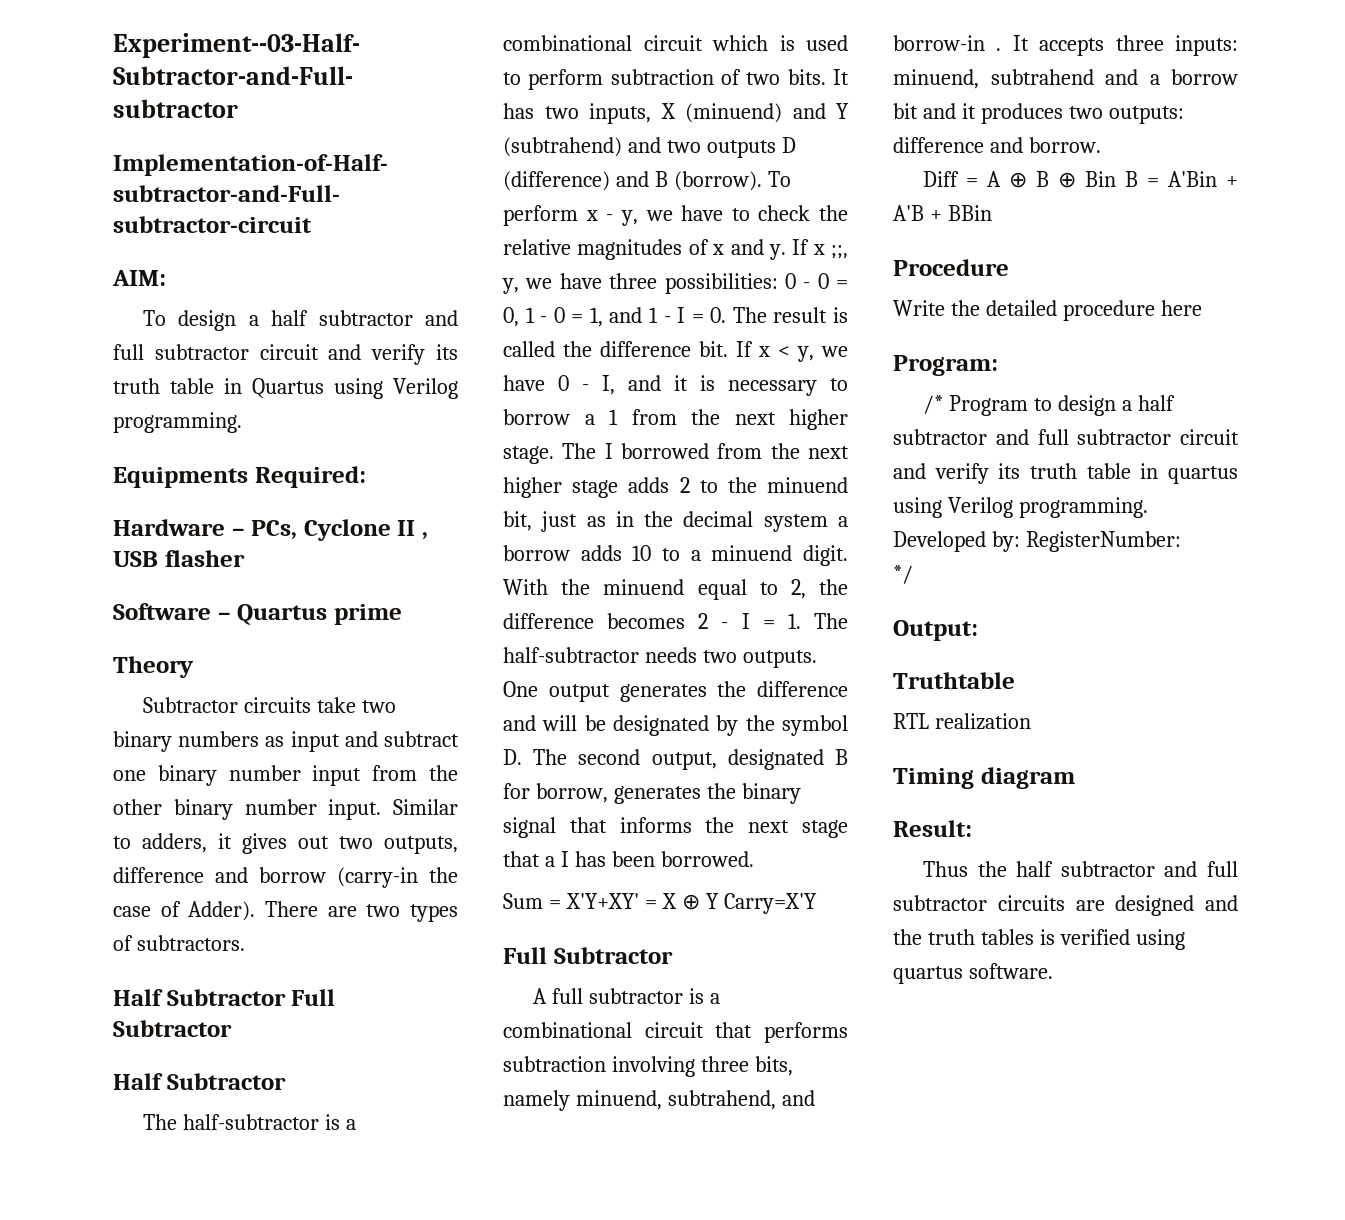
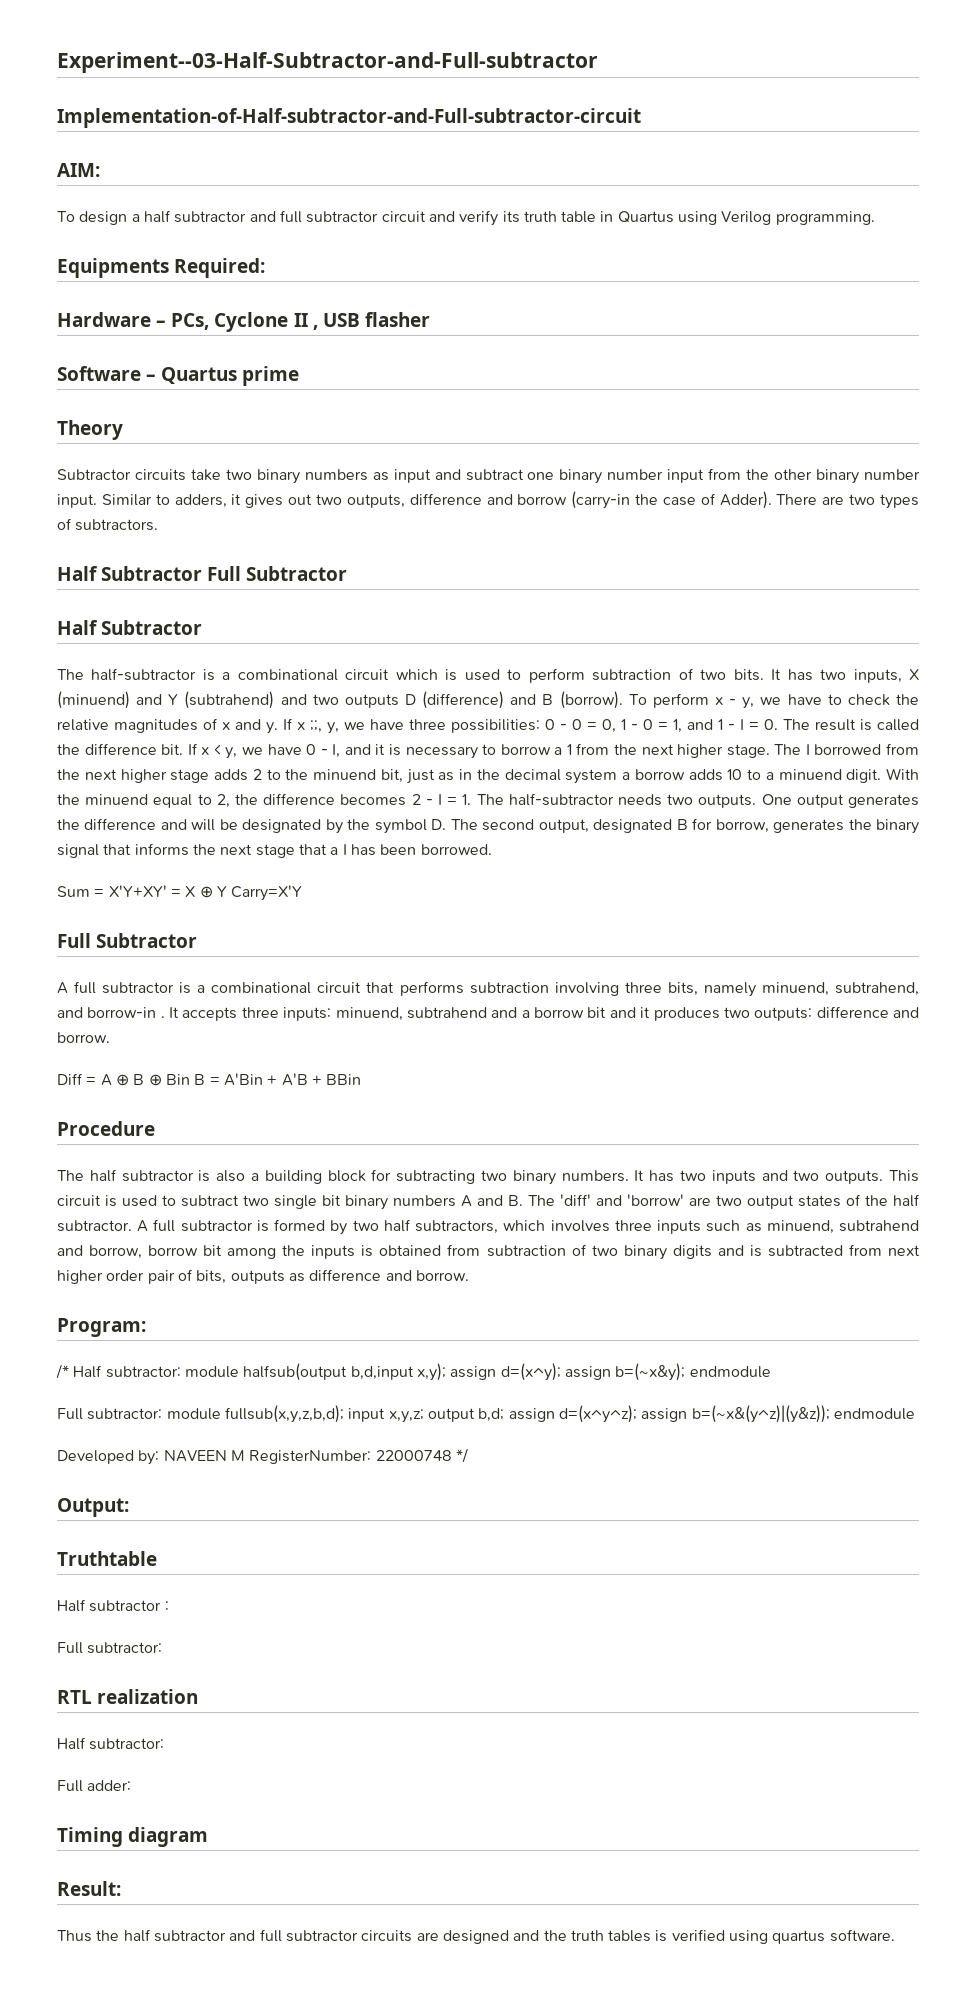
- Write the detailed procedure here
+ The half subtractor is also a building block for subtracting two binary numbers. It has two inputs and two outputs. This circuit is used to subtract two single bit binary numbers A and B. The 'diff' and 'borrow' are two output states of the half subtractor. A full subtractor is formed by two half subtractors, which involves three inputs such as minuend, subtrahend and borrow, borrow bit among the inputs is obtained from subtraction of two binary digits and is subtracted from next higher order pair of bits, outputs as difference and borrow.
  Program:
- /* Program to design a half subtractor and full subtractor circuit and verify its truth table in quartus using Verilog programming. Developed by: RegisterNumber:
- */
+ /* Half subtractor: module halfsub(output b,d,input x,y); assign d=(x^y); assign b=(~x&y); endmodule
+ Full subtractor: module fullsub(x,y,z,b,d); input x,y,z; output b,d; assign d=(x^y^z); assign b=(~x&(y^z)|(y&z)); endmodule
+ Developed by: NAVEEN M RegisterNumber: 22000748 */
+ Half subtractor :
+ Full subtractor:
  RTL realization
+ Half subtractor:
+ Full adder:

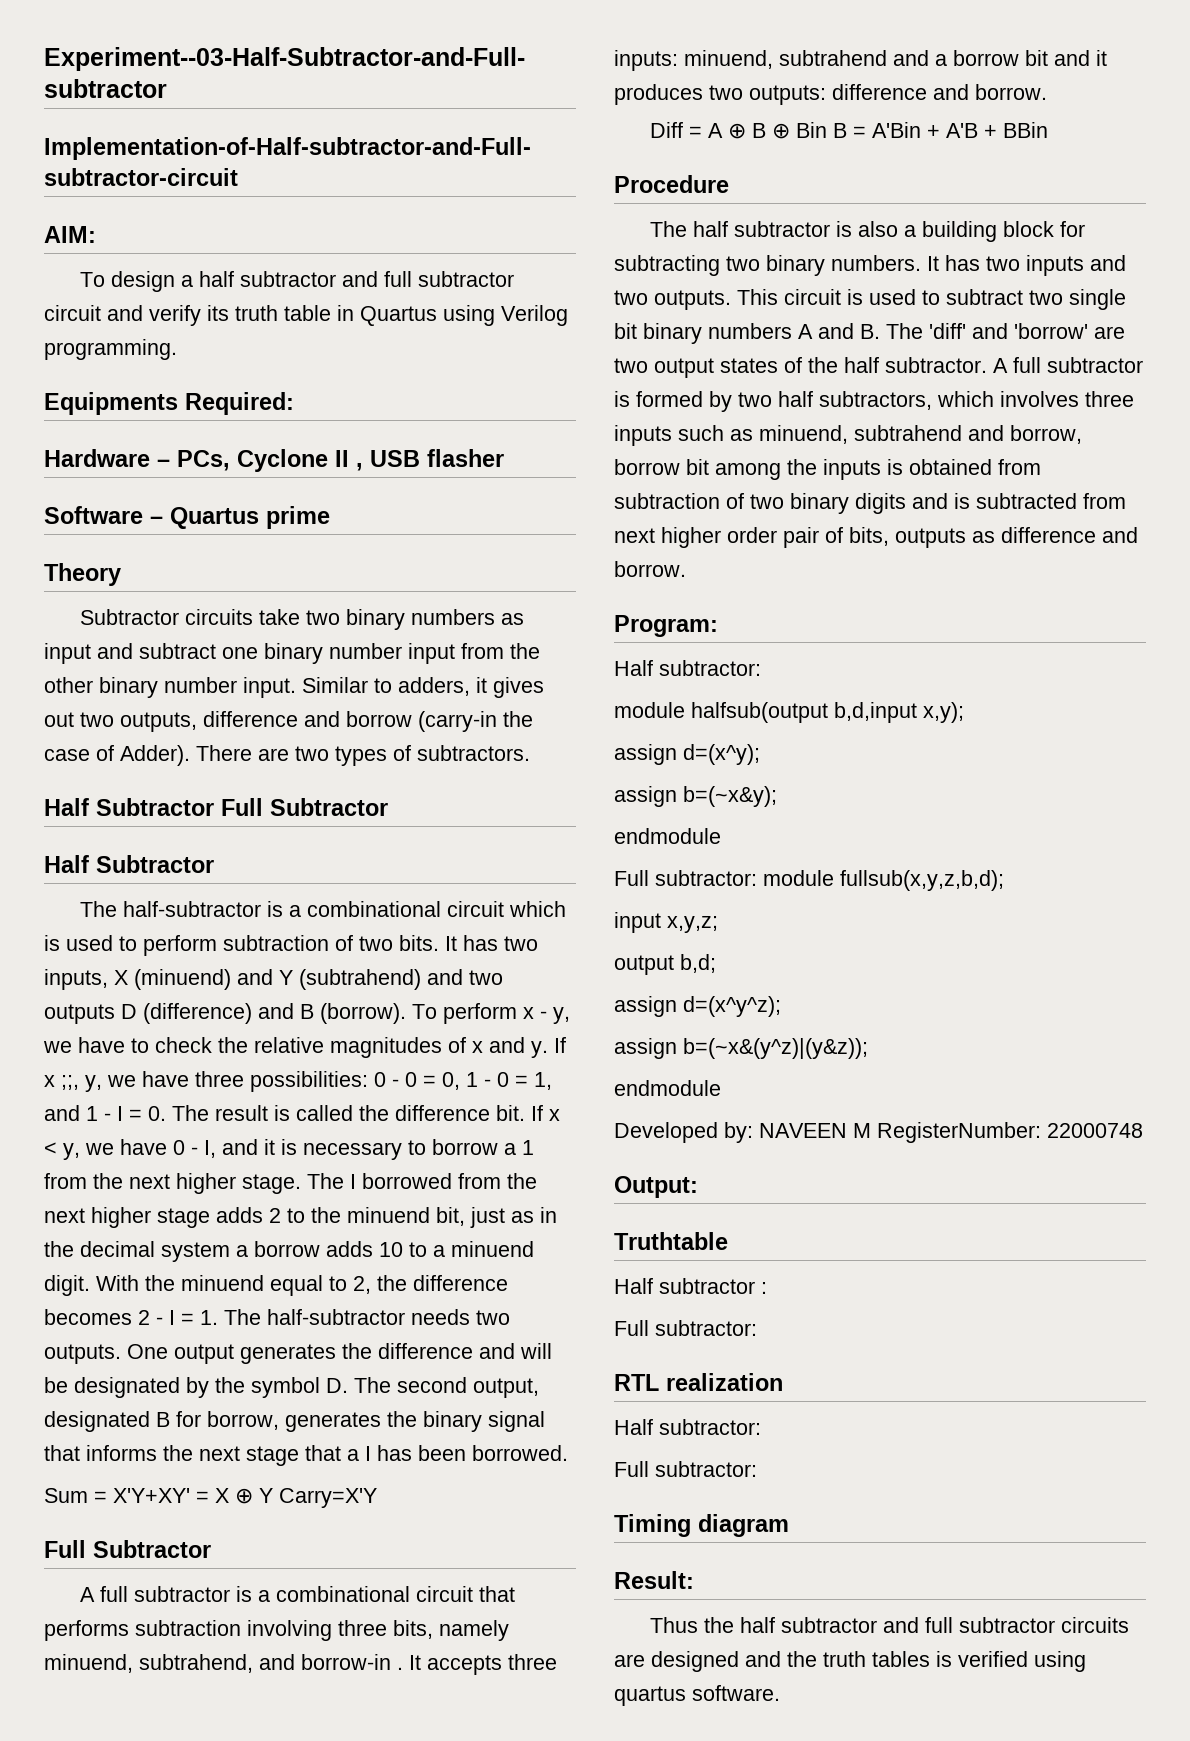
  Program:
- /* Half subtractor: module halfsub(output b,d,input x,y); assign d=(x^y); assign b=(~x&y); endmodule
+ Half subtractor:
+ module halfsub(output b,d,input x,y);
+ assign d=(x^y);
+ assign b=(~x&y);
+ endmodule
- Full subtractor: module fullsub(x,y,z,b,d); input x,y,z; output b,d; assign d=(x^y^z); assign b=(~x&(y^z)|(y&z)); endmodule
+ Full subtractor: module fullsub(x,y,z,b,d);
+ input x,y,z;
+ output b,d;
+ assign d=(x^y^z);
+ assign b=(~x&(y^z)|(y&z));
+ endmodule
- Developed by: NAVEEN M RegisterNumber: 22000748 */
+ Developed by: NAVEEN M RegisterNumber: 22000748
  RTL realization
  Half subtractor:
- Full adder:
+ Full subtractor:

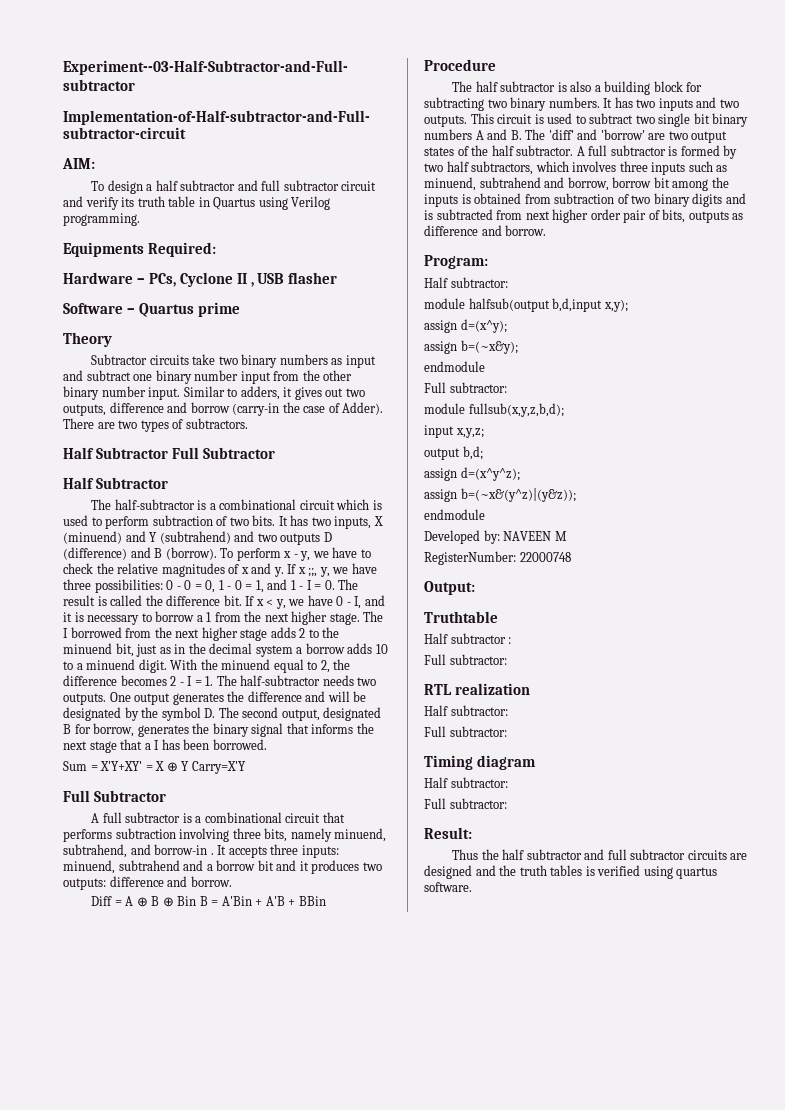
  assign b=(~x&y);
  endmodule
- Full subtractor: module fullsub(x,y,z,b,d);
+ Full subtractor:
+ module fullsub(x,y,z,b,d);
- Developed by: NAVEEN M RegisterNumber: 22000748
+ Developed by: NAVEEN M
+ RegisterNumber: 22000748
  Timing diagram
+ Half subtractor:
+ Full subtractor:

